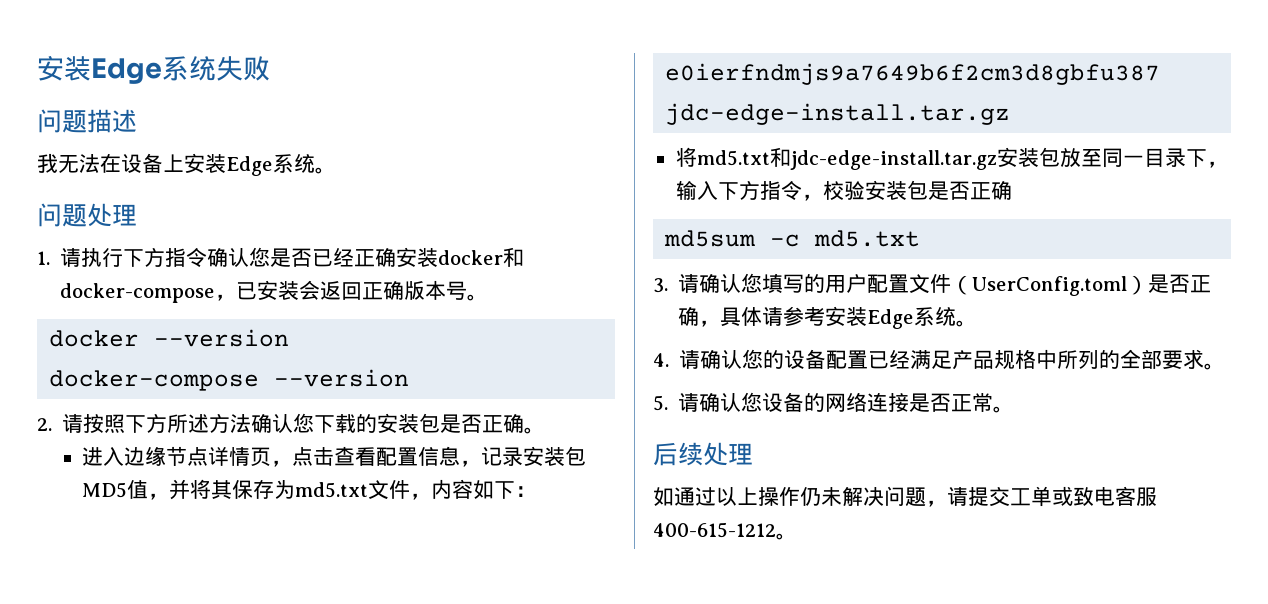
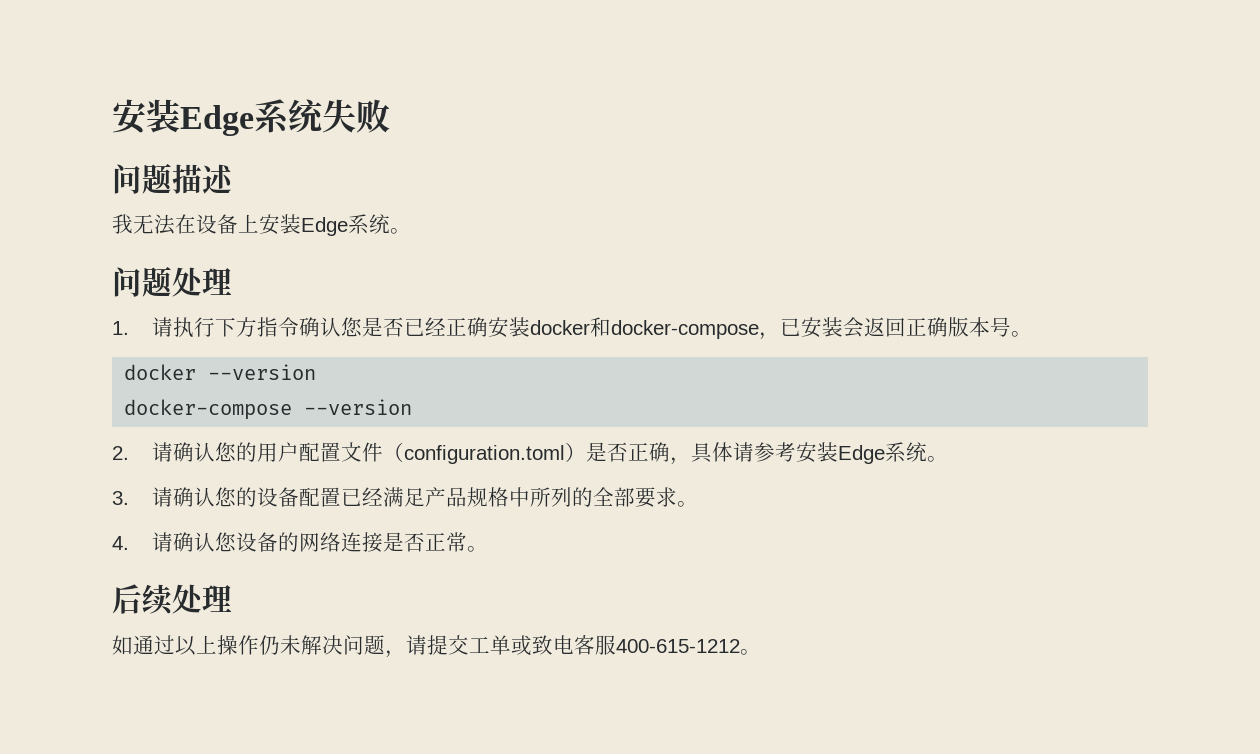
- 2.请按照下方所述方法确认您下载的安装包是否正确。
- 进入边缘节点详情页，点击查看配置信息，记录安装包MD5值，并将其保存为md5.txt文件，内容如下：
- e0ierfndmjs9a7649b6f2cm3d8gbfu387 jdc-edge-install.tar.gz
- 将md5.txt和jdc-edge-install.tar.gz安装包放至同一目录下，输入下方指令，校验安装包是否正确
- md5sum -c md5.txt
- 3.请确认您填写的用户配置文件（UserConfig.toml）是否正确，具体请参考安装Edge系统。
+ 2.请确认您的用户配置文件（configuration.toml）是否正确，具体请参考安装Edge系统。
- 4.请确认您的设备配置已经满足产品规格中所列的全部要求。
+ 3.请确认您的设备配置已经满足产品规格中所列的全部要求。
- 5.请确认您设备的网络连接是否正常。
+ 4.请确认您设备的网络连接是否正常。

